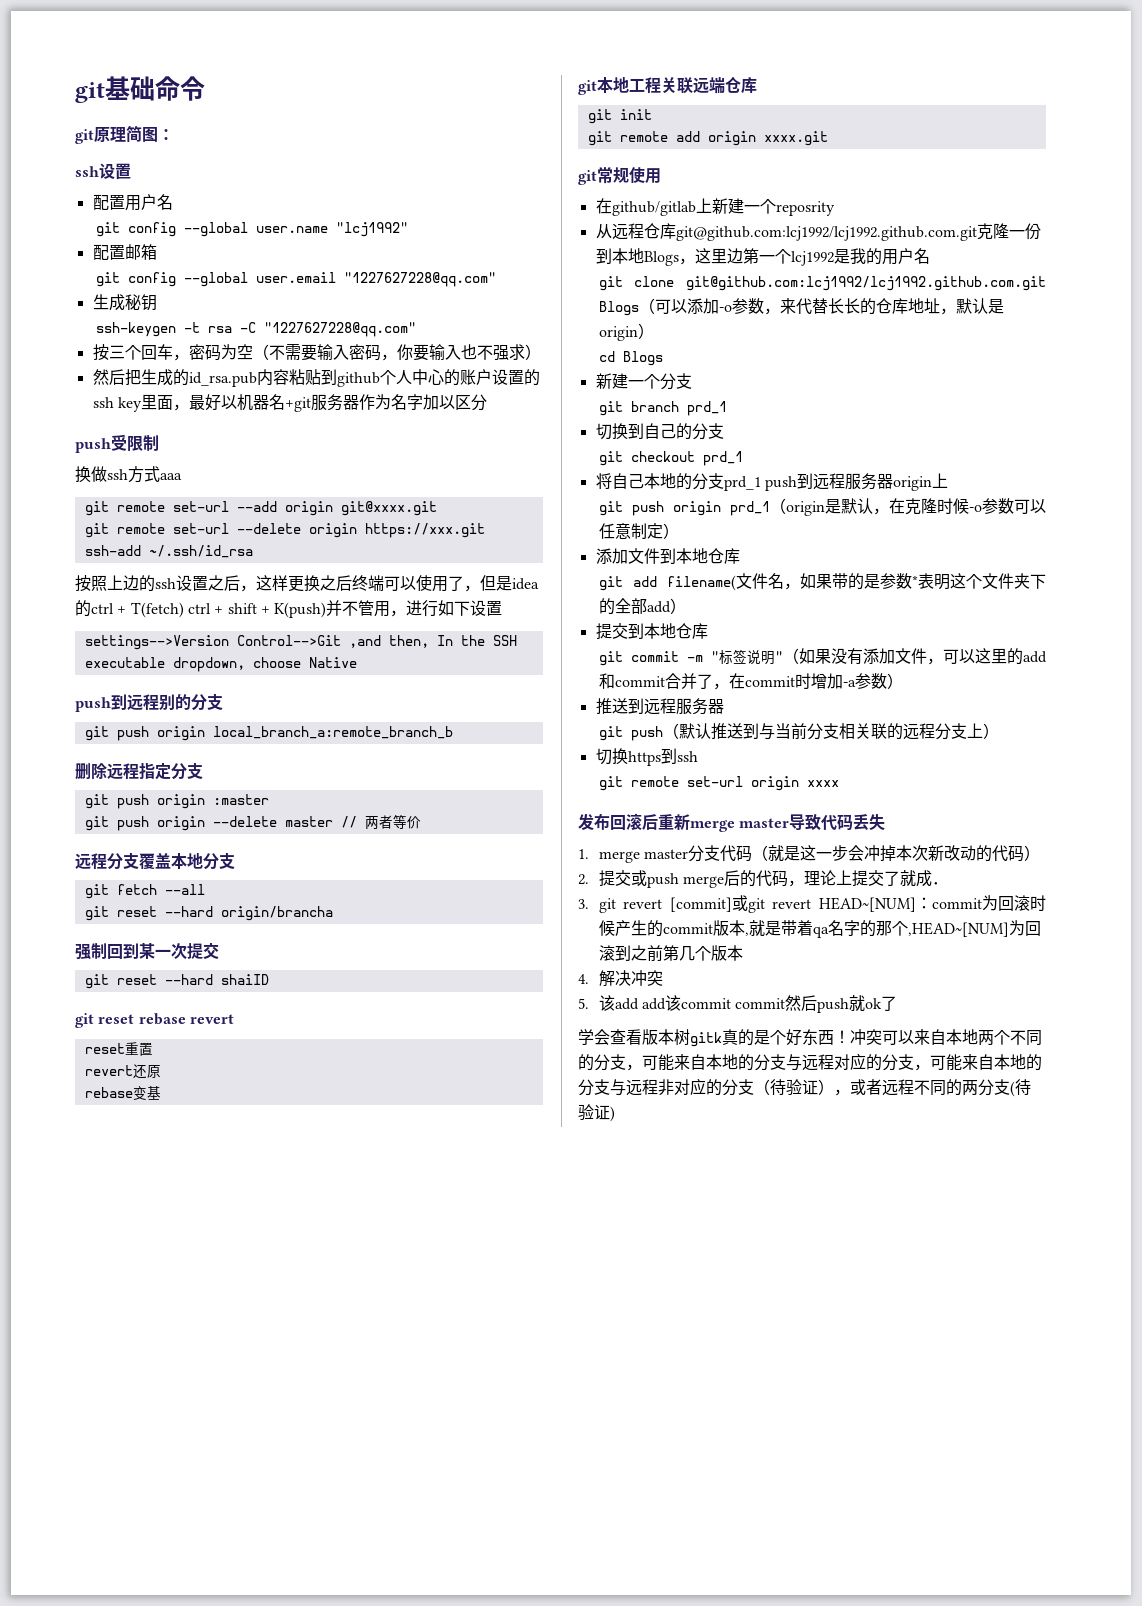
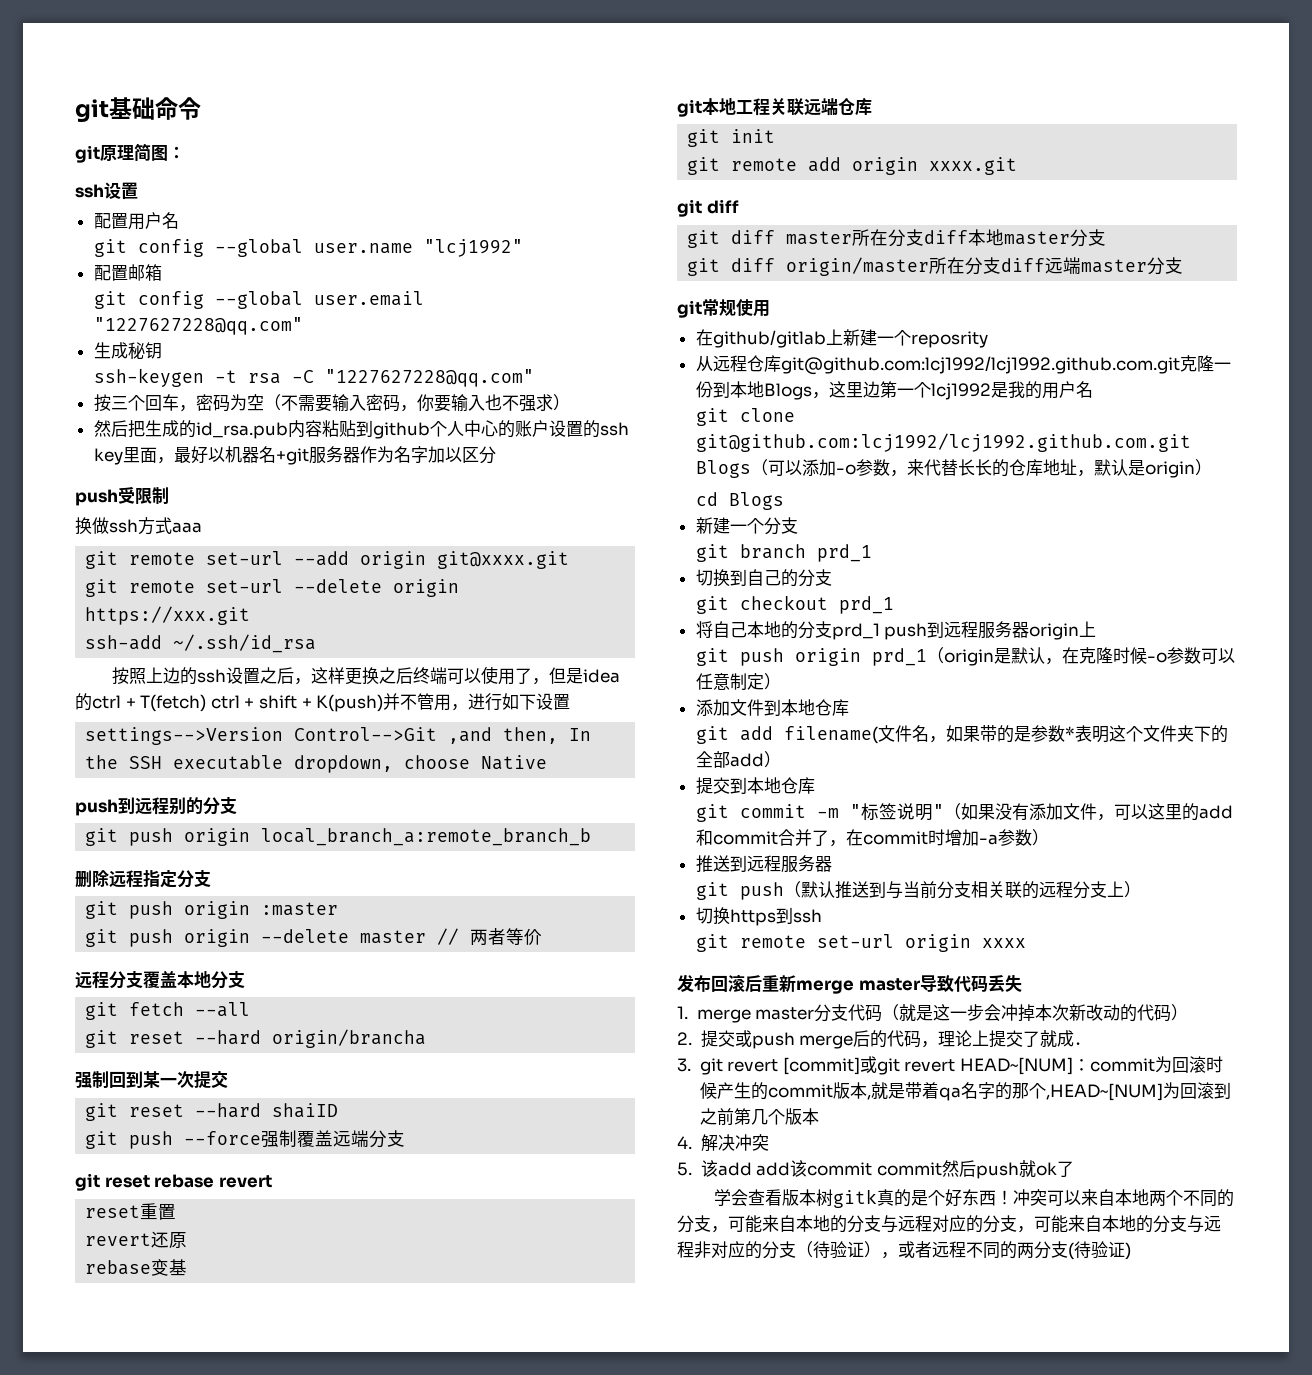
+ git push --force强制覆盖远端分支
  git remote add origin xxxx.git
+ git diff
+ git diff master所在分支diff本地master分支
+ git diff origin/master所在分支diff远端master分支

